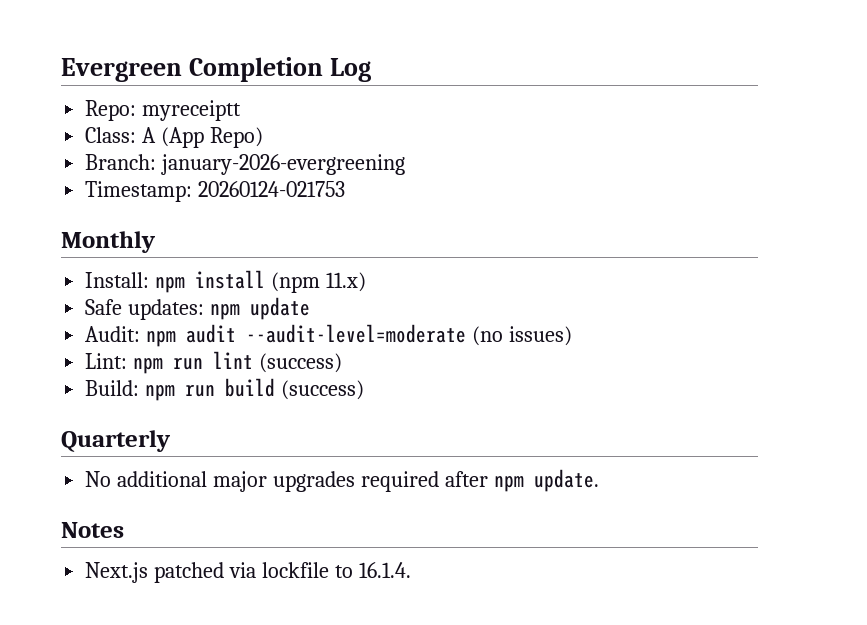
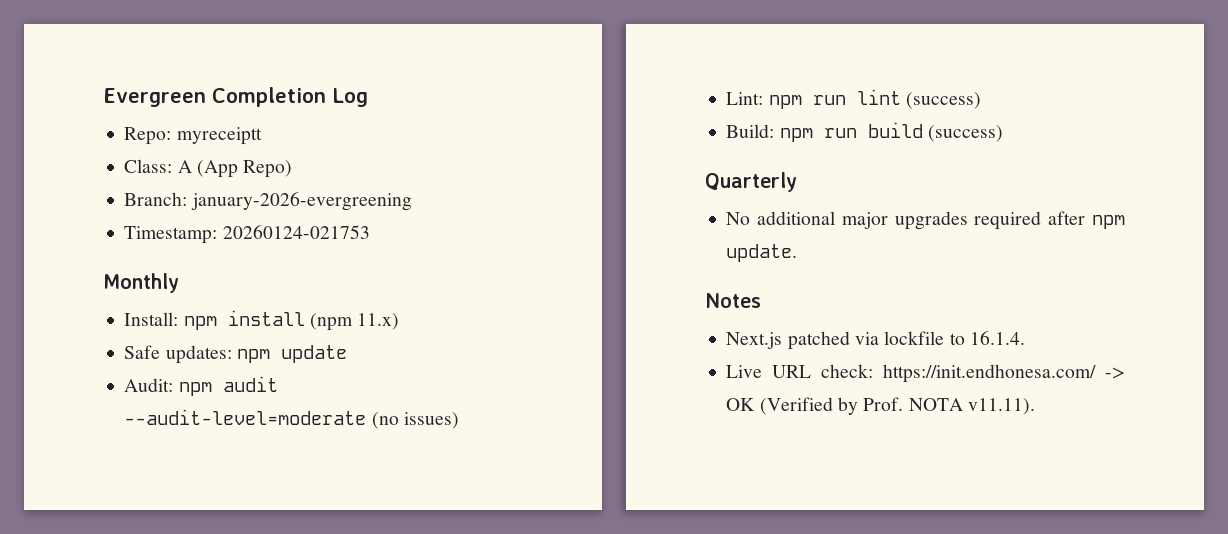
+ Live URL check: https://init.endhonesa.com/ -> OK (Verified by Prof. NOTA v11.11).

